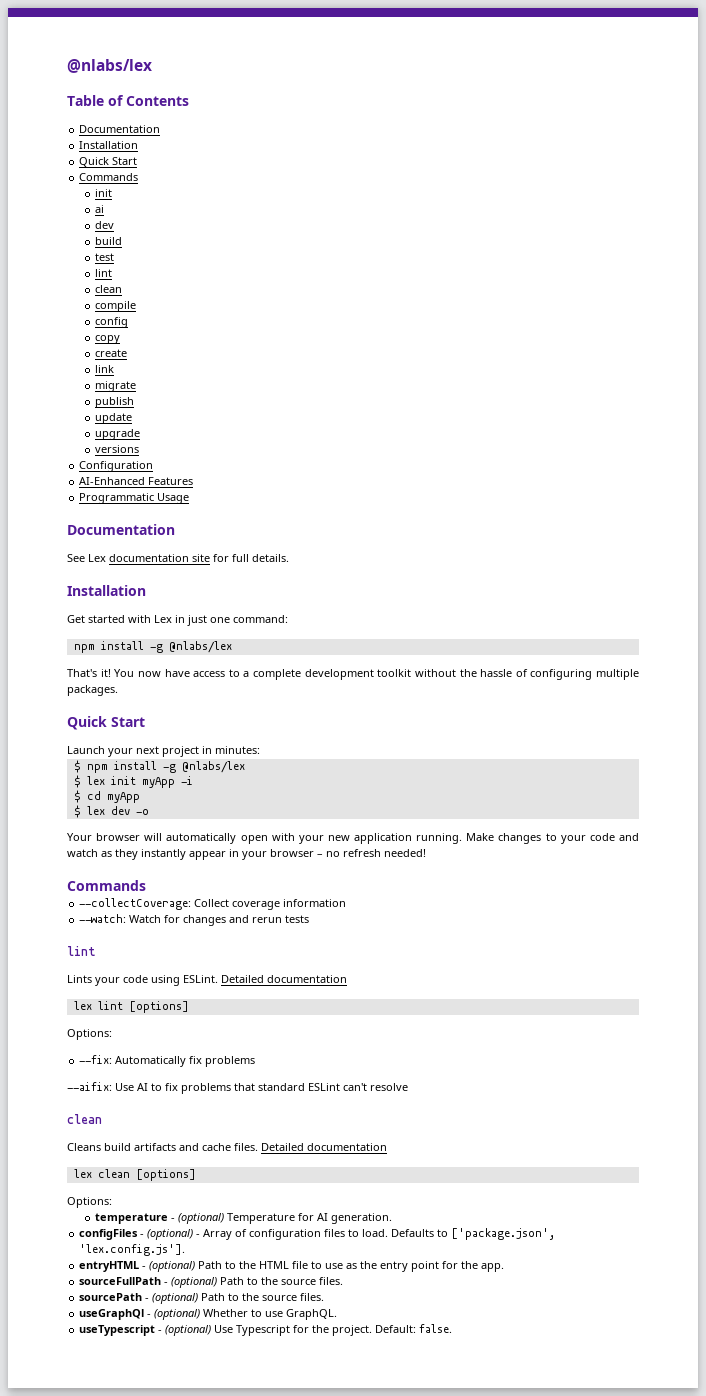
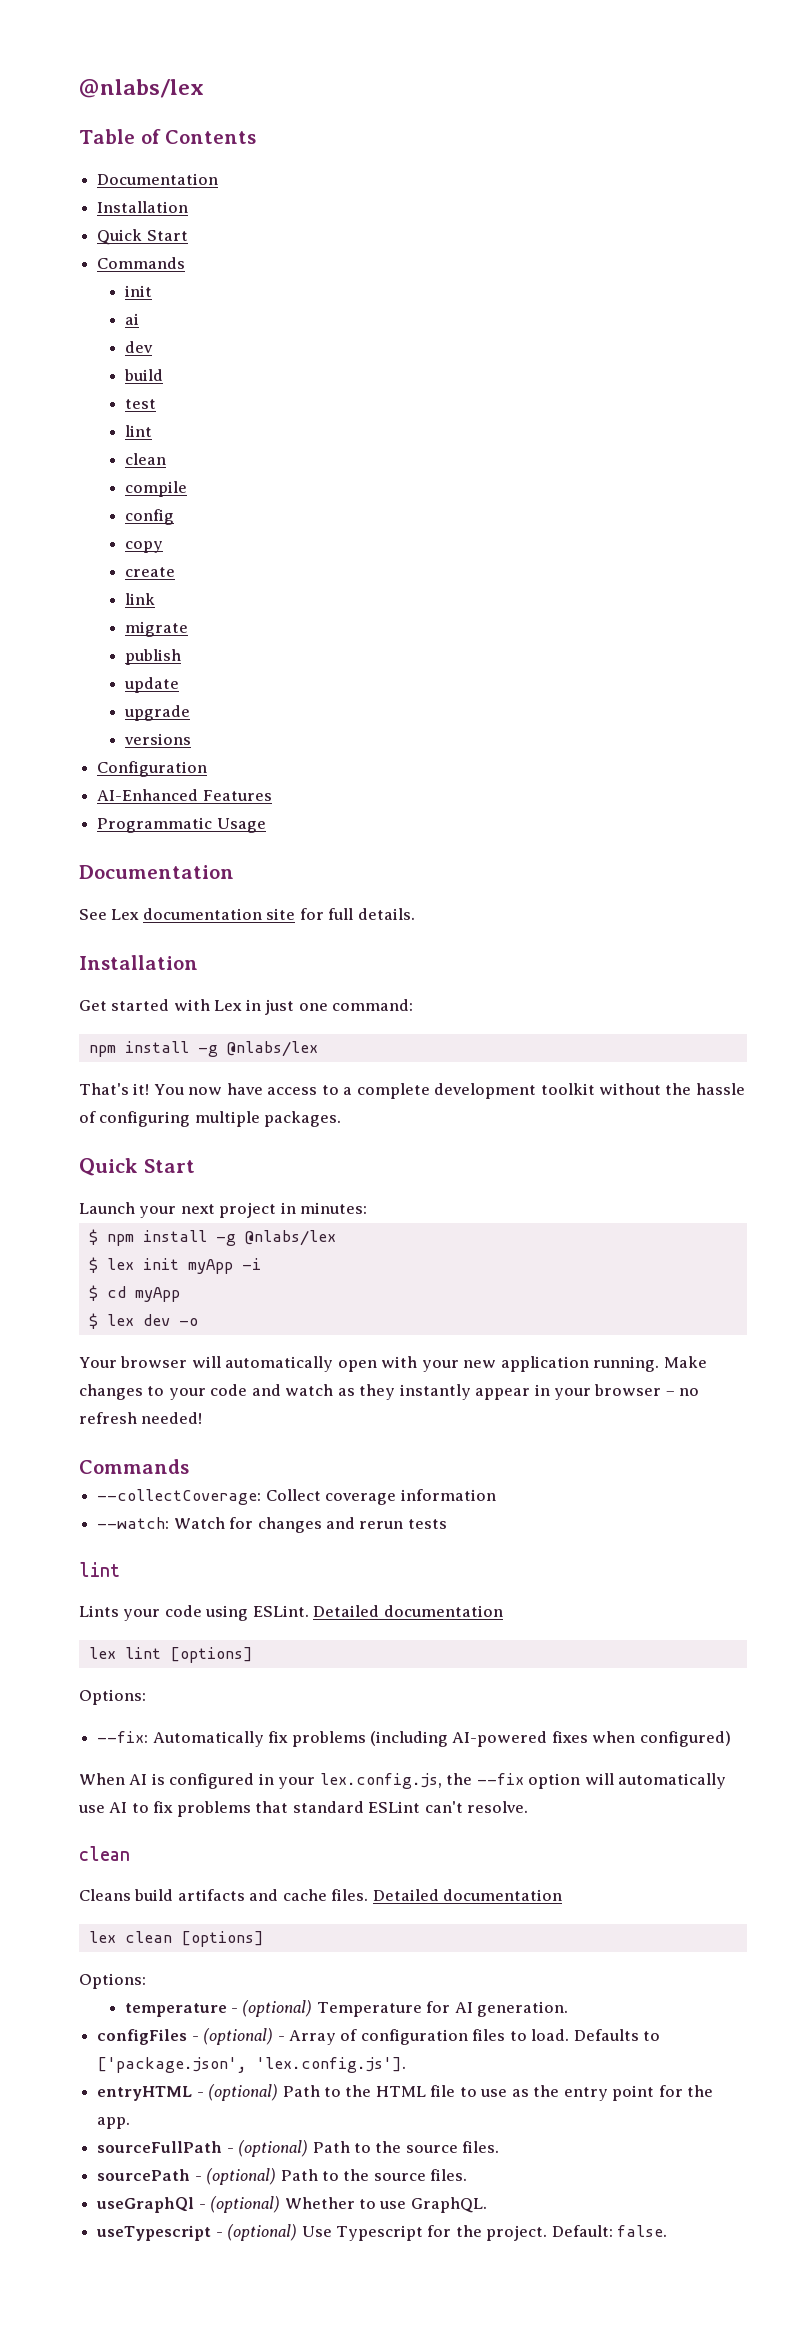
- --fix: Automatically fix problems
- --aifix: Use AI to fix problems that standard ESLint can't resolve
+ --fix: Automatically fix problems (including AI-powered fixes when configured)
+ When AI is configured in your lex.config.js, the --fix option will automatically use AI to fix problems that standard ESLint can't resolve.

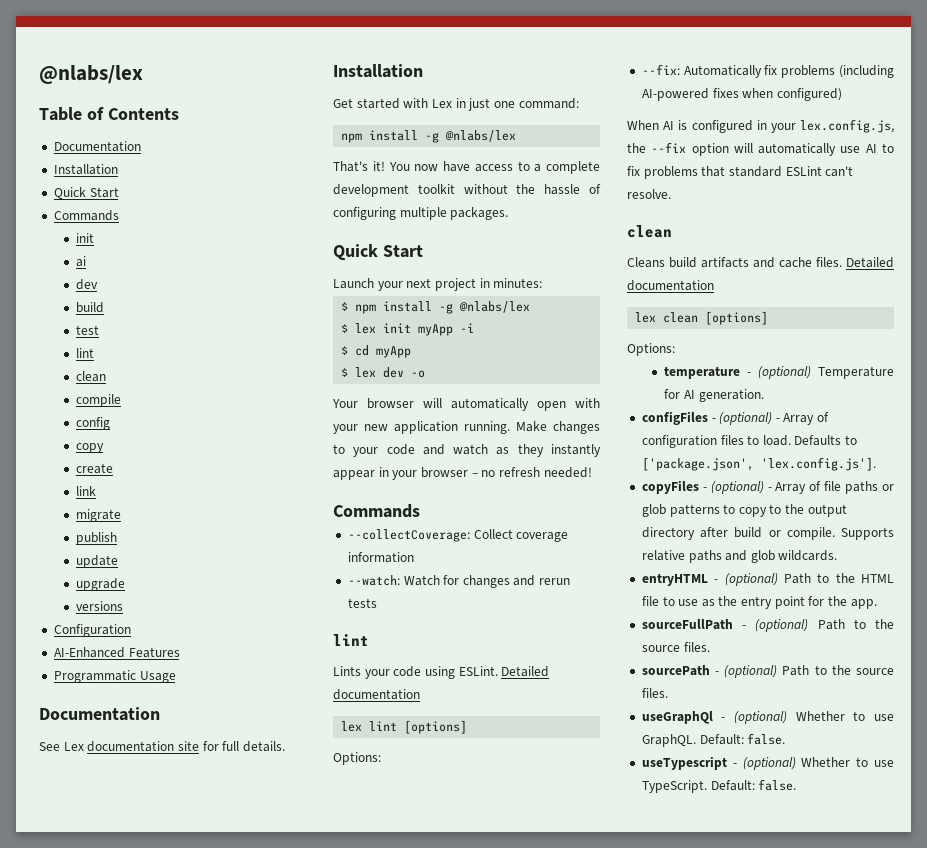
+ copyFiles - (optional) - Array of file paths or glob patterns to copy to the output directory after build or compile. Supports relative paths and glob wildcards.
- useGraphQl - (optional) Whether to use GraphQL.
+ useGraphQl - (optional) Whether to use GraphQL. Default: false.
- useTypescript - (optional) Use Typescript for the project.
+ useTypescript - (optional) Whether to use TypeScript.

